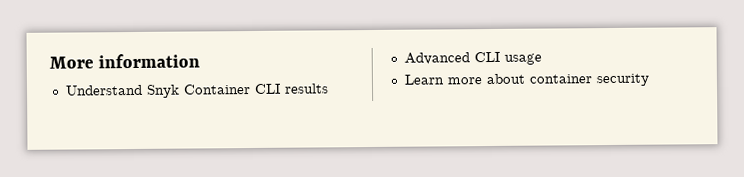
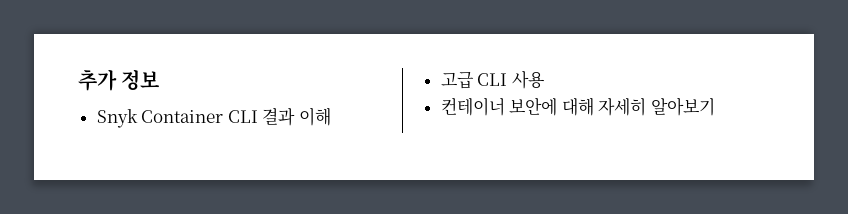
- More information
- Understand Snyk Container CLI results
- Advanced CLI usage
- Learn more about container security
+ 추가 정보
+ Snyk Container CLI 결과 이해
+ 고급 CLI 사용
+ 컨테이너 보안에 대해 자세히 알아보기

